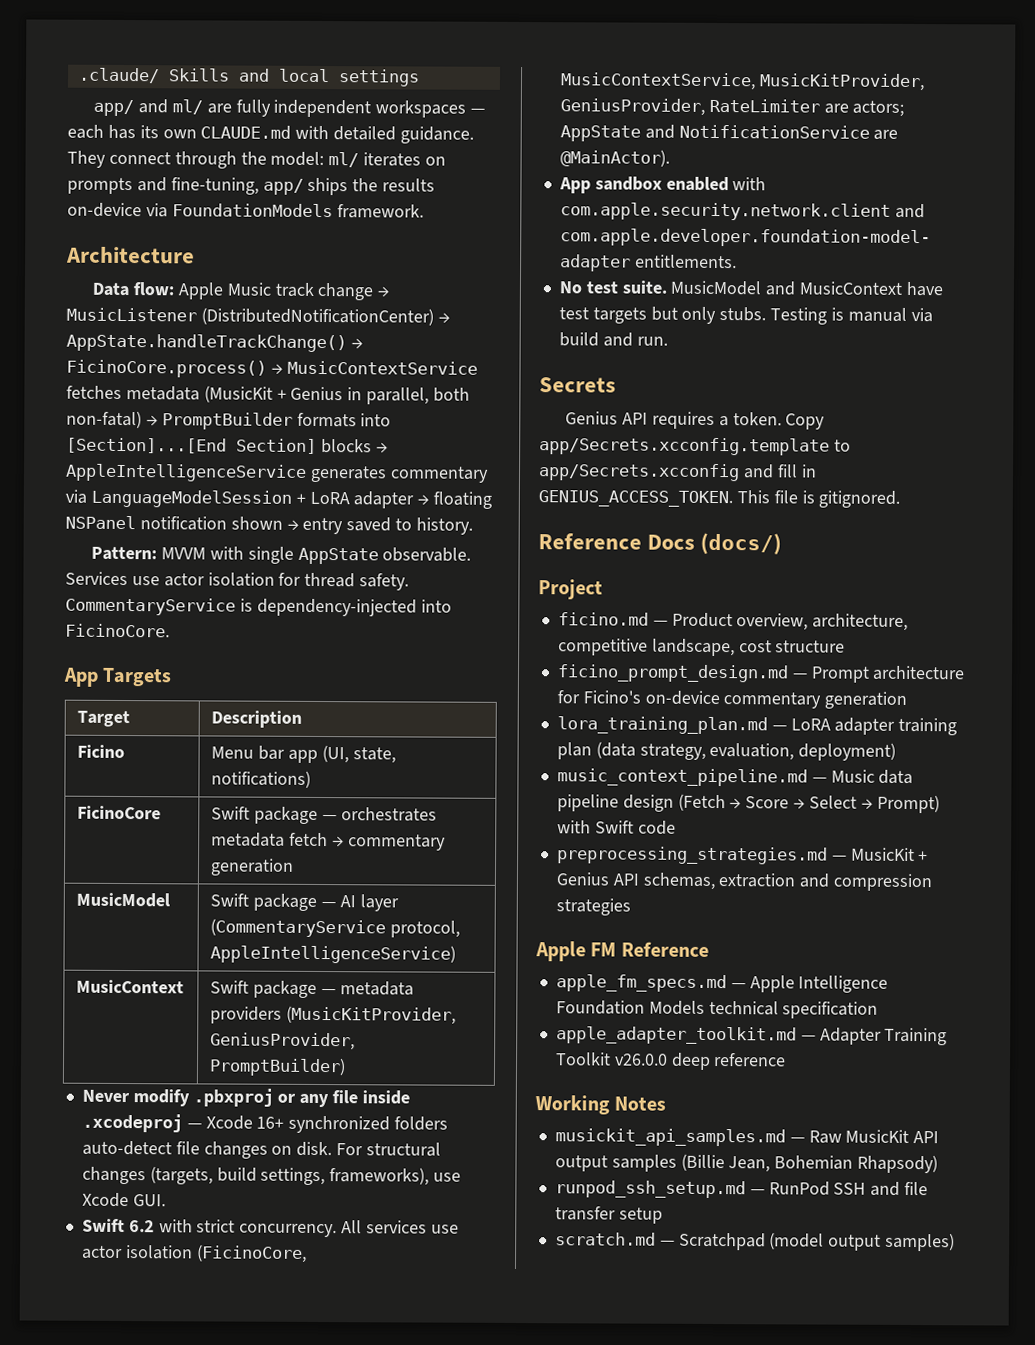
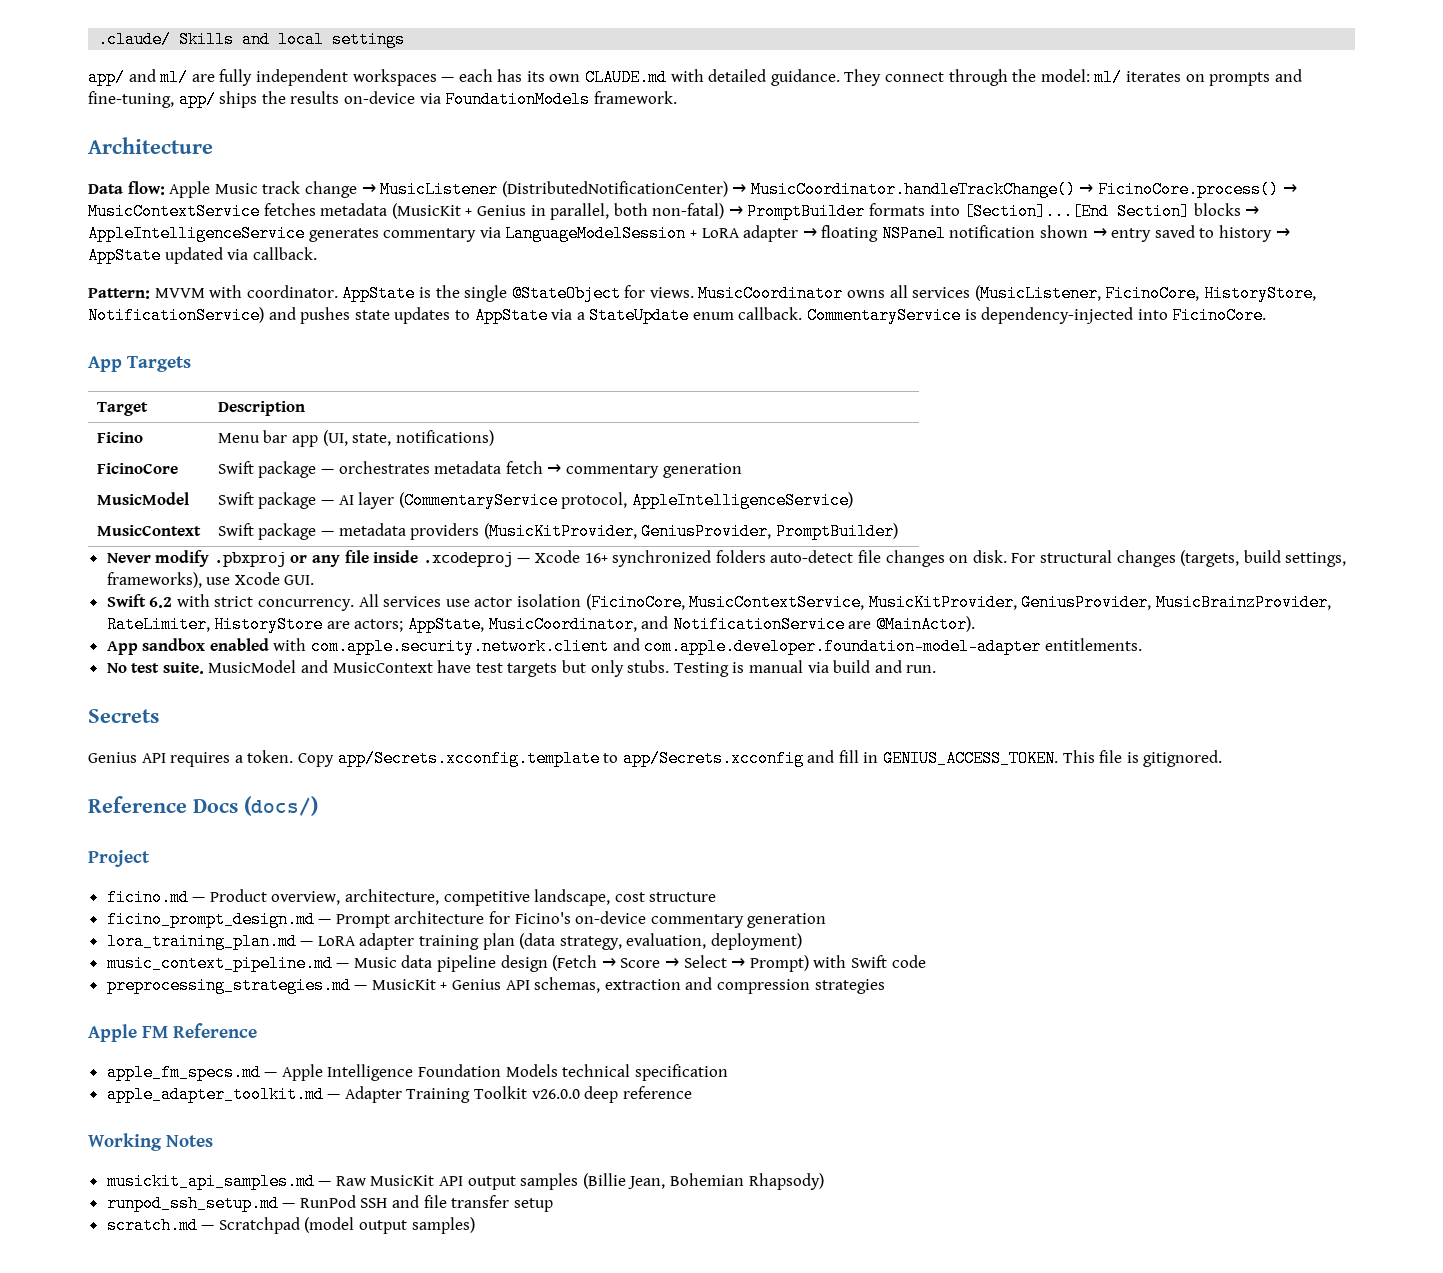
- Data flow: Apple Music track change → MusicListener (DistributedNotificationCenter) → AppState.handleTrackChange() → FicinoCore.process() → MusicContextService fetches metadata (MusicKit + Genius in parallel, both non-fatal) → PromptBuilder formats into [Section]...[End Section] blocks → AppleIntelligenceService generates commentary via LanguageModelSession + LoRA adapter → floating NSPanel notification shown → entry saved to history.
- Pattern: MVVM with single AppState observable. Services use actor isolation for thread safety.
+ Data flow: Apple Music track change → MusicListener (DistributedNotificationCenter) → MusicCoordinator.handleTrackChange() → FicinoCore.process() → MusicContextService fetches metadata (MusicKit + Genius in parallel, both non-fatal) → PromptBuilder formats into [Section]...[End Section] blocks → AppleIntelligenceService generates commentary via LanguageModelSession + LoRA adapter → floating NSPanel notification shown → entry saved to history → AppState updated via callback.
+ Pattern: MVVM with coordinator. AppState is the single @StateObject for views. MusicCoordinator owns all services (MusicListener, FicinoCore, HistoryStore, NotificationService) and pushes state updates to AppState via a StateUpdate enum callback.
- All services use actor isolation (FicinoCore, MusicContextService, MusicKitProvider, GeniusProvider, RateLimiter are actors; AppState and NotificationService are @MainActor).
+ All services use actor isolation (FicinoCore, MusicContextService, MusicKitProvider, GeniusProvider, MusicBrainzProvider, RateLimiter, HistoryStore are actors; AppState, MusicCoordinator, and NotificationService are @MainActor).

